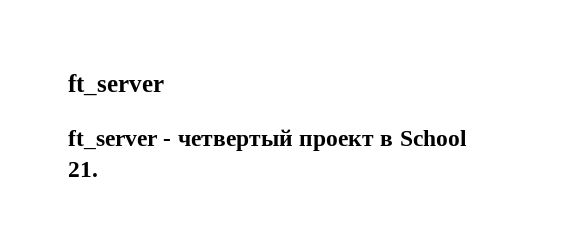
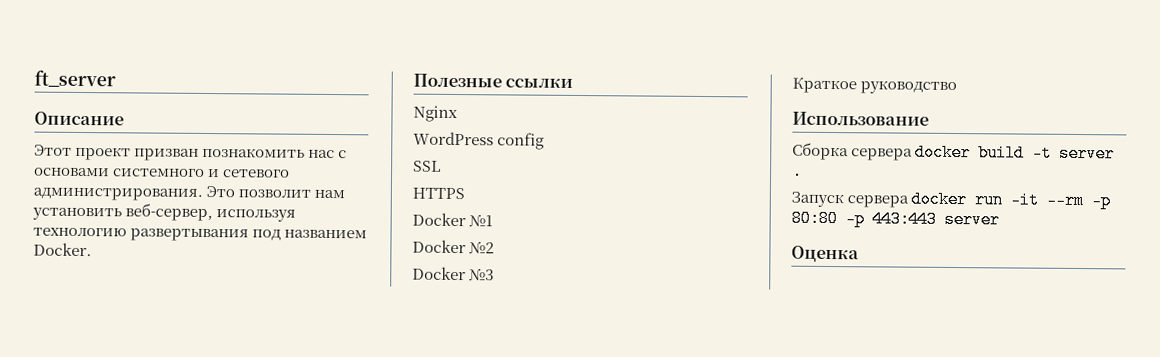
- ft_server - четвертый проект в School 21.
+ Описание
+ Этот проект призван познакомить нас с основами системного и сетевого администрирования. Это позволит нам установить веб-сервер, используя технологию развертывания под названием Docker.
+ Полезные ссылки
+ Nginx
+ WordPress config
+ SSL
+ HTTPS
+ Docker №1
+ Docker №2
+ Docker №3
+ Краткое руководство
+ Использование
+ Сборка сервера docker build -t server .
+ Запуск сервера docker run -it --rm -p 80:80 -p 443:443 server
+ Оценка

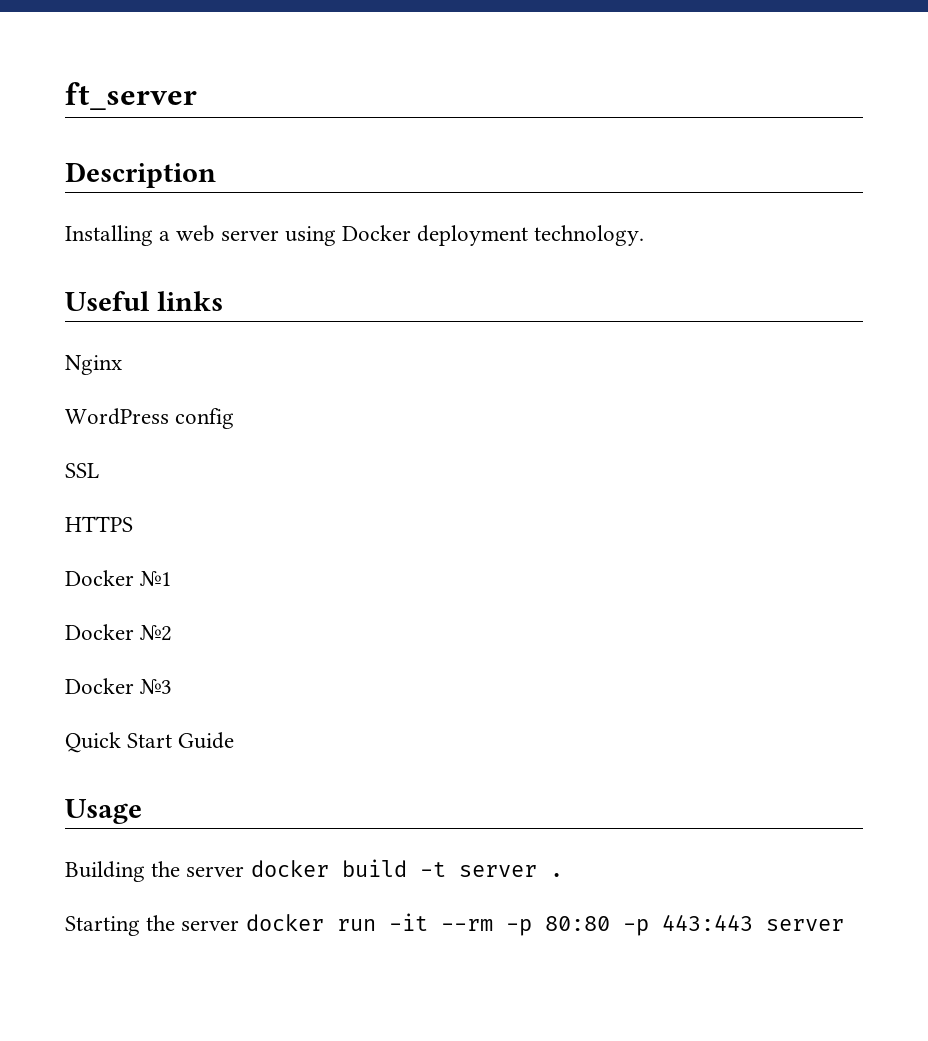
- Описание
- Этот проект призван познакомить нас с основами системного и сетевого администрирования. Это позволит нам установить веб-сервер, используя технологию развертывания под названием Docker.
- Полезные ссылки
+ Description
+ Installing a web server using Docker deployment technology.
+ Useful links
- Краткое руководство
- Использование
- Сборка сервера docker build -t server .
+ Quick Start Guide
+ Usage
+ Building the server docker build -t server .
- Запуск сервера docker run -it --rm -p 80:80 -p 443:443 server
+ Starting the server docker run -it --rm -p 80:80 -p 443:443 server
- Оценка

